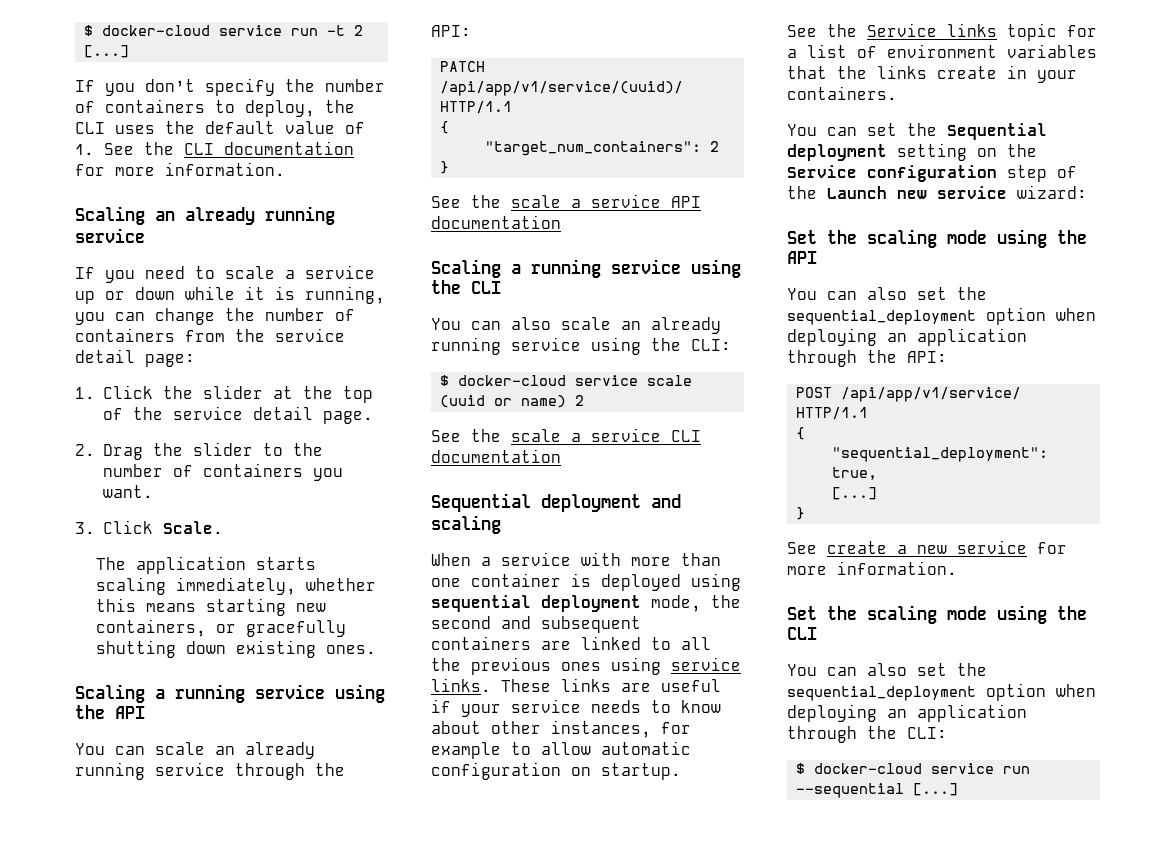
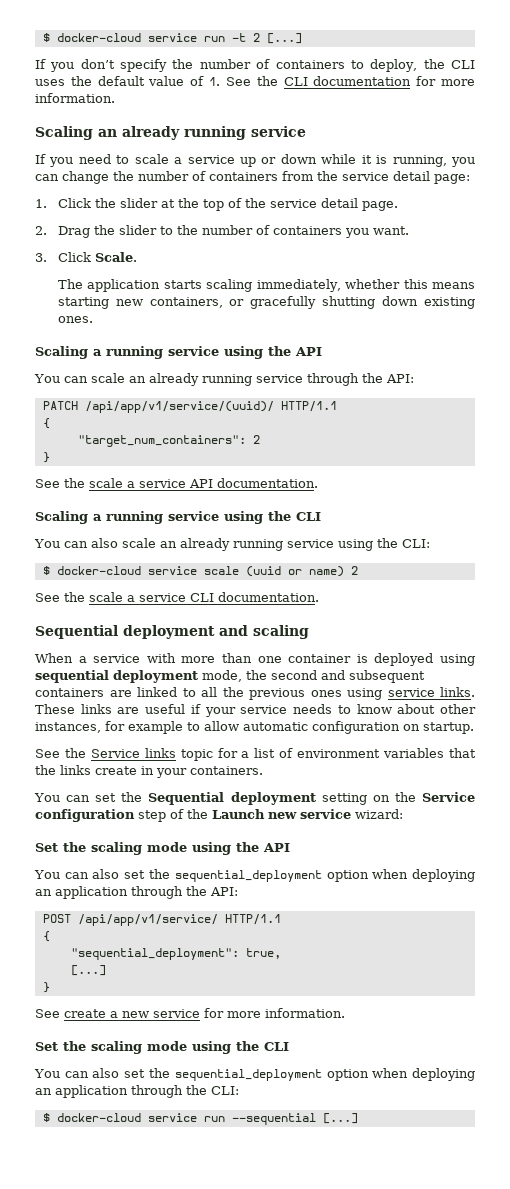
- See the scale a service API documentation
+ See the scale a service API documentation.
- See the scale a service CLI documentation
+ See the scale a service CLI documentation.

